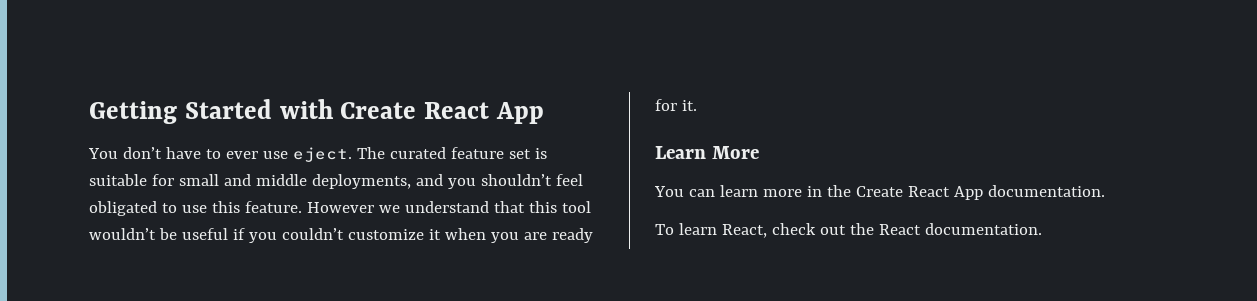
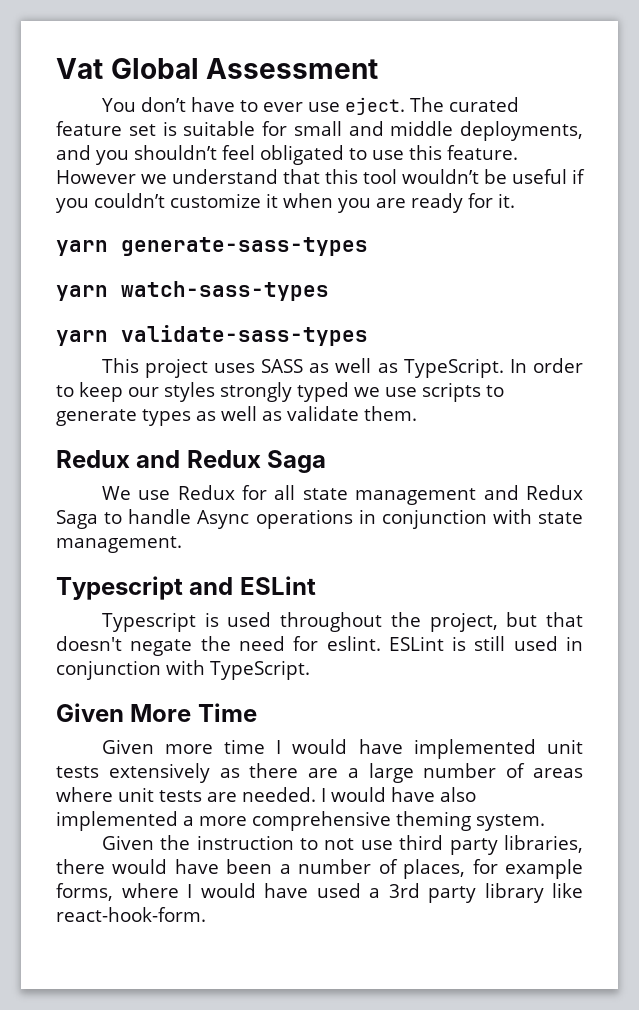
- Getting Started with Create React App
+ Vat Global Assessment
- Learn More
- You can learn more in the Create React App documentation.
- To learn React, check out the React documentation.
+ yarn generate-sass-types
+ yarn watch-sass-types
+ yarn validate-sass-types
+ This project uses SASS as well as TypeScript. In order to keep our styles strongly typed we use scripts to generate types as well as validate them.
+ Redux and Redux Saga
+ We use Redux for all state management and Redux Saga to handle Async operations in conjunction with state management.
+ Typescript and ESLint
+ Typescript is used throughout the project, but that doesn't negate the need for eslint. ESLint is still used in conjunction with TypeScript.
+ Given More Time
+ Given more time I would have implemented unit tests extensively as there are a large number of areas where unit tests are needed. I would have also implemented a more comprehensive theming system.
+ Given the instruction to not use third party libraries, there would have been a number of places, for example forms, where I would have used a 3rd party library like react-hook-form.

